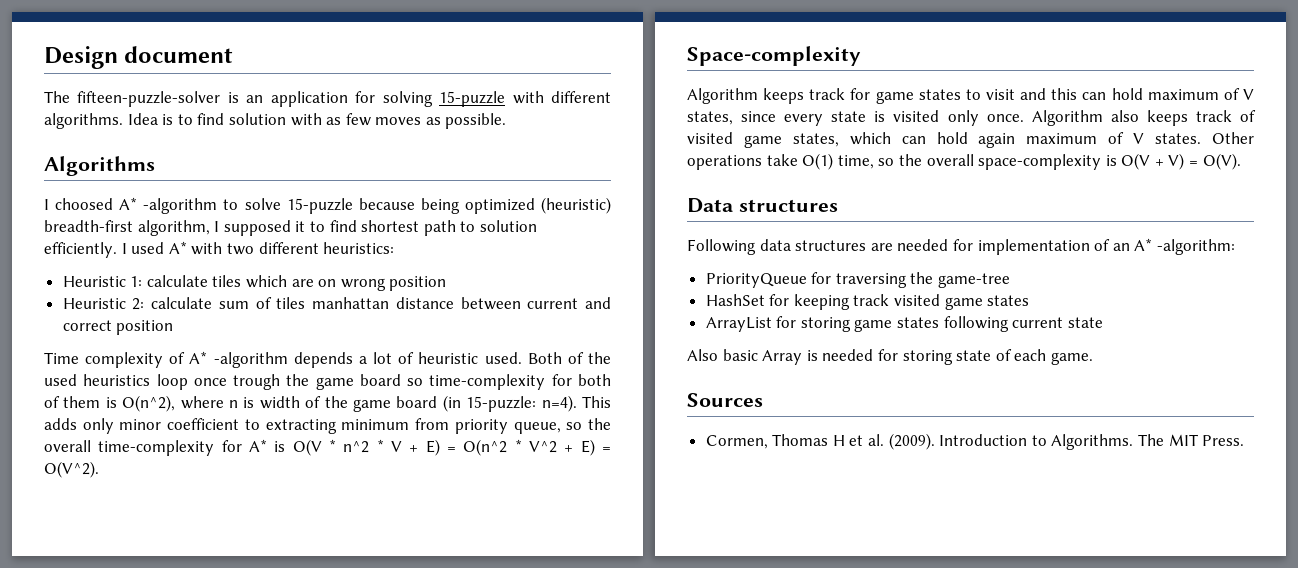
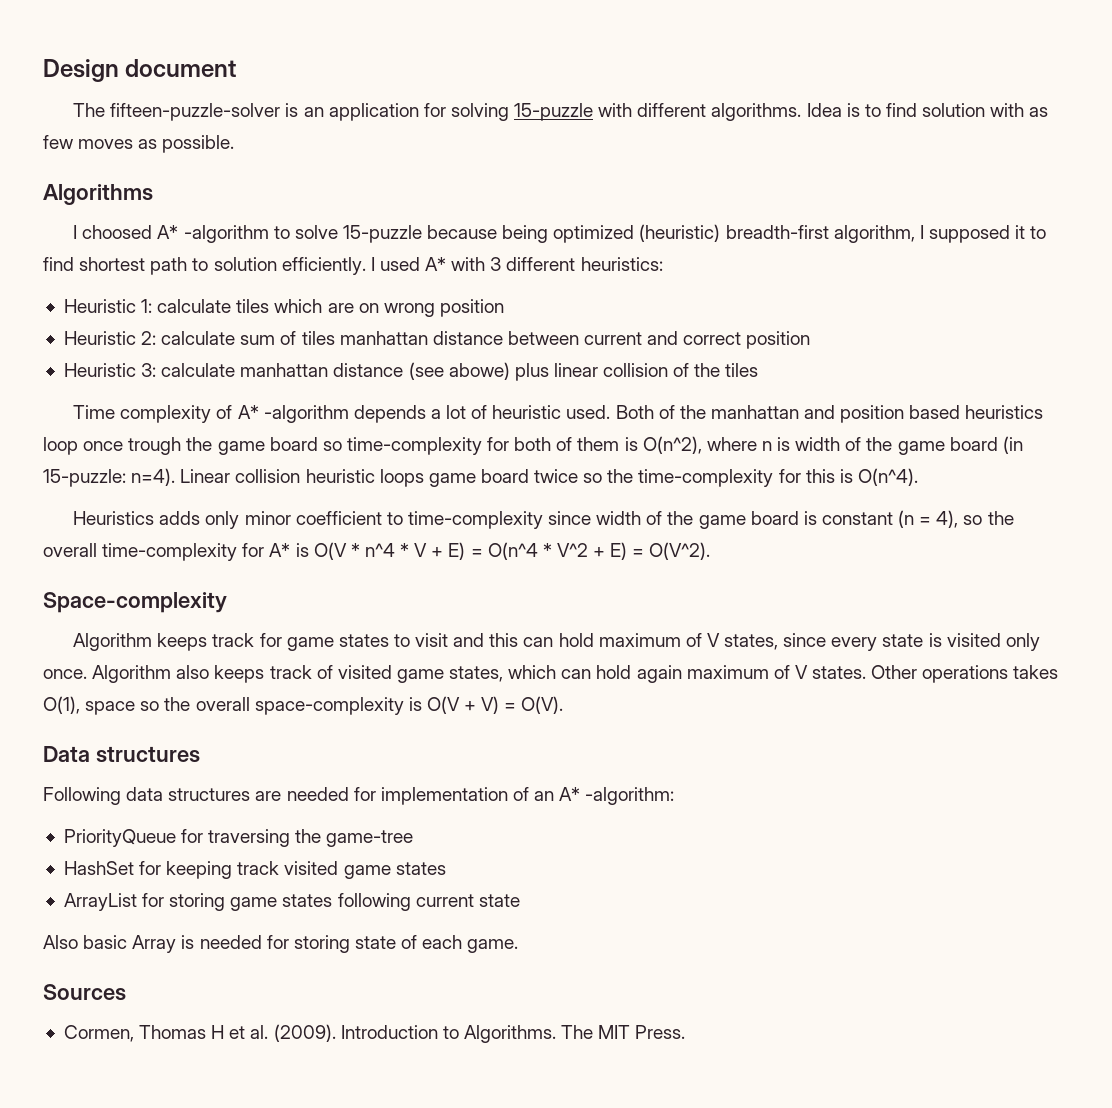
- I used A* with two different heuristics:
+ I used A* with 3 different heuristics:
+ Heuristic 3: calculate manhattan distance (see abowe) plus linear collision of the tiles
- Both of the used heuristics loop once trough the game board so time-complexity for both of them is O(n^2), where n is width of the game board (in 15-puzzle: n=4).
+ Both of the manhattan and position based heuristics loop once trough the game board so time-complexity for both of them is O(n^2), where n is width of the game board (in 15-puzzle: n=4).
- This adds only minor coefficient to extracting minimum from priority queue, so the overall time-complexity for A* is O(V * n^2 * V + E) = O(n^2 * V^2 + E) = O(V^2).
+ Linear collision heuristic loops game board twice so the time-complexity for this is O(n^4).
+ Heuristics adds only minor coefficient to time-complexity since width of the game board is constant (n = 4), so the overall time-complexity for A* is O(V * n^4 * V + E) = O(n^4 * V^2 + E) = O(V^2).
- Other operations take O(1) time, so the overall space-complexity is O(V + V) = O(V).
+ Other operations takes O(1), space so the overall space-complexity is O(V + V) = O(V).

